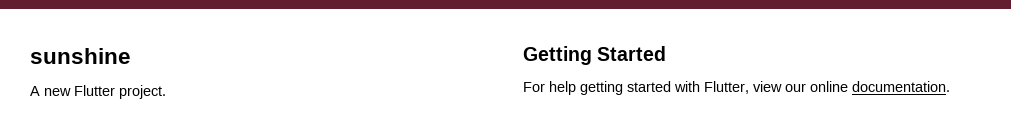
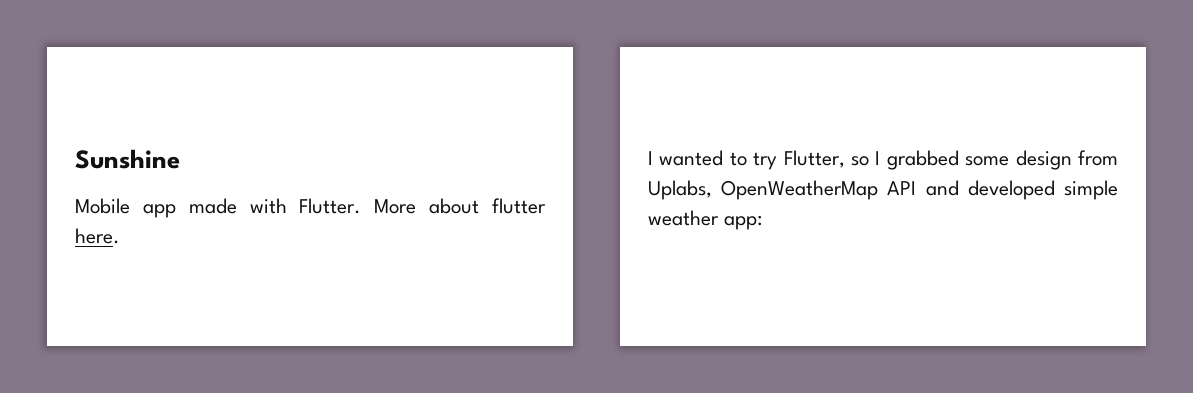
- sunshine
- A new Flutter project.
- Getting Started
- For help getting started with Flutter, view our online documentation.
+ Sunshine
+ Mobile app made with Flutter. More about flutter here.
+ I wanted to try Flutter, so I grabbed some design from Uplabs, OpenWeatherMap API and developed simple weather app:

